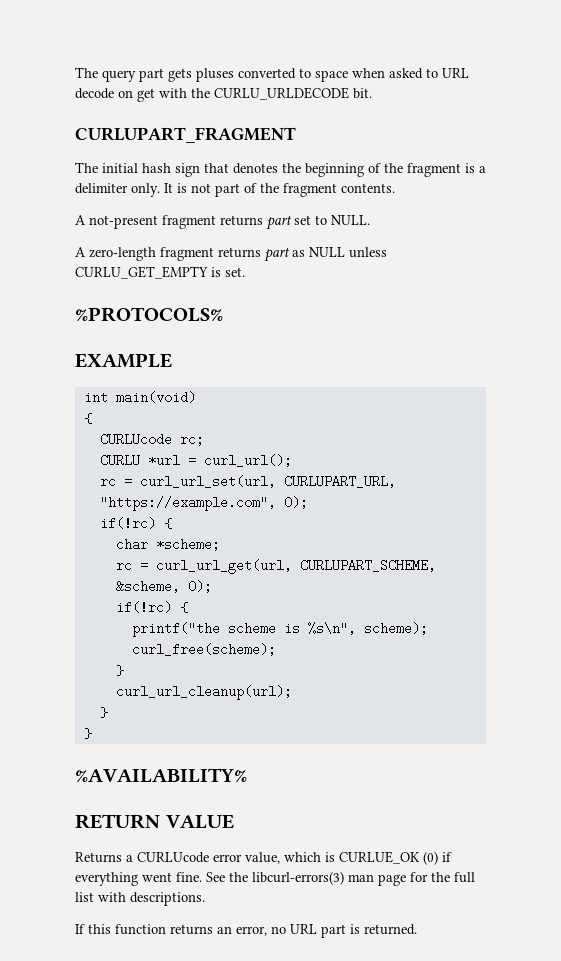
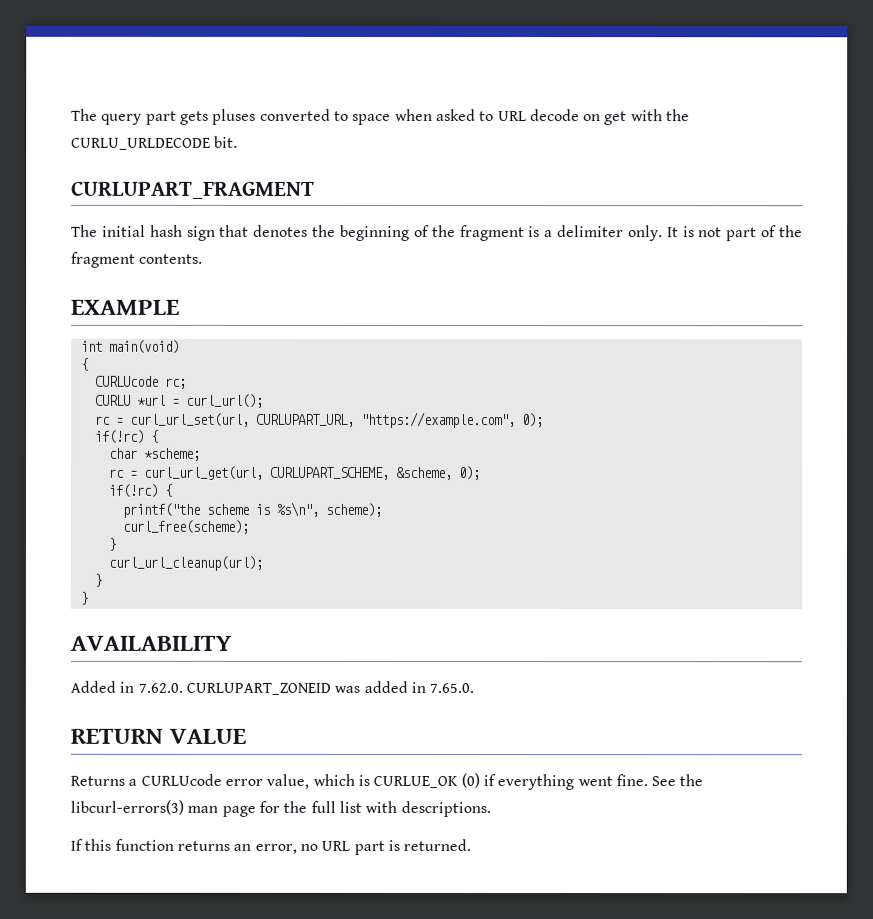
- A not-present fragment returns part set to NULL.
- A zero-length fragment returns part as NULL unless CURLU_GET_EMPTY is set.
- %PROTOCOLS%
- %AVAILABILITY%
+ AVAILABILITY
+ Added in 7.62.0. CURLUPART_ZONEID was added in 7.65.0.

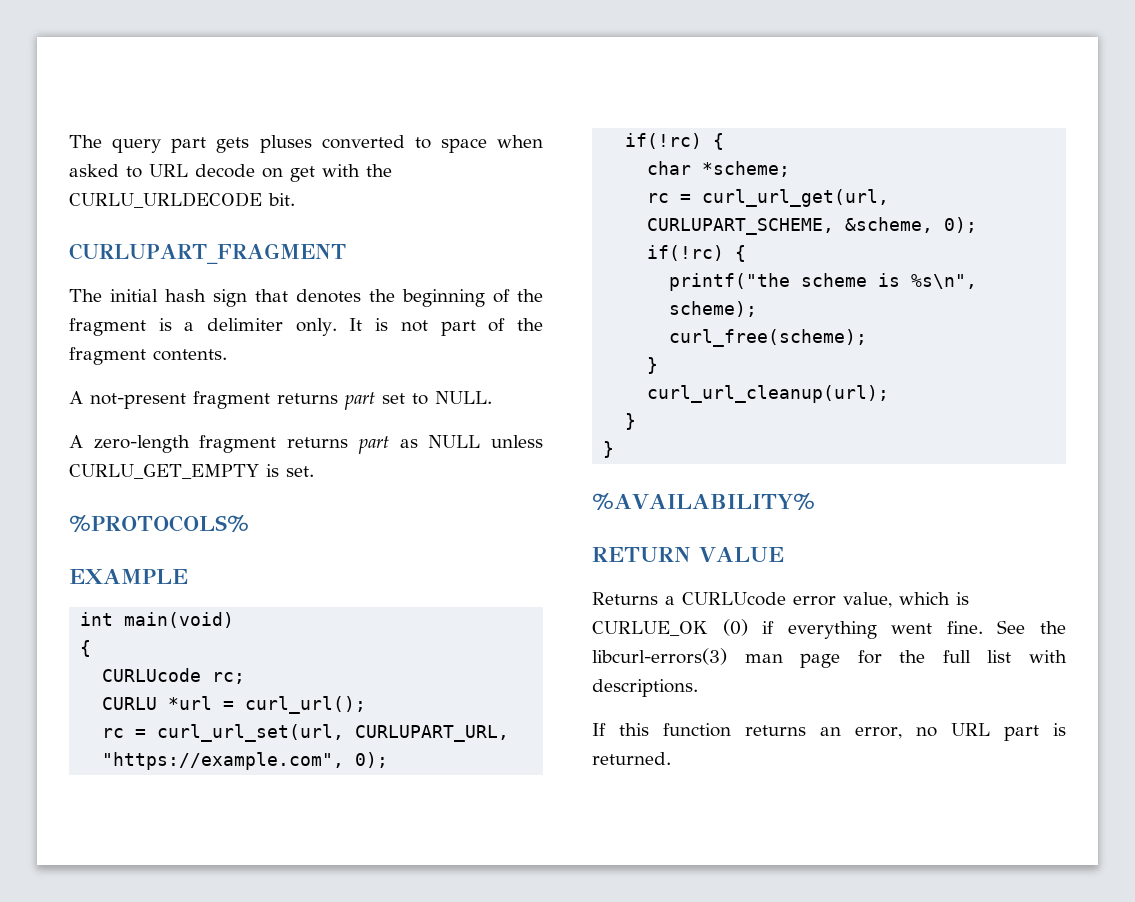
+ A not-present fragment returns part set to NULL.
+ A zero-length fragment returns part as NULL unless CURLU_GET_EMPTY is set.
+ %PROTOCOLS%
- AVAILABILITY
- Added in 7.62.0. CURLUPART_ZONEID was added in 7.65.0.
+ %AVAILABILITY%

